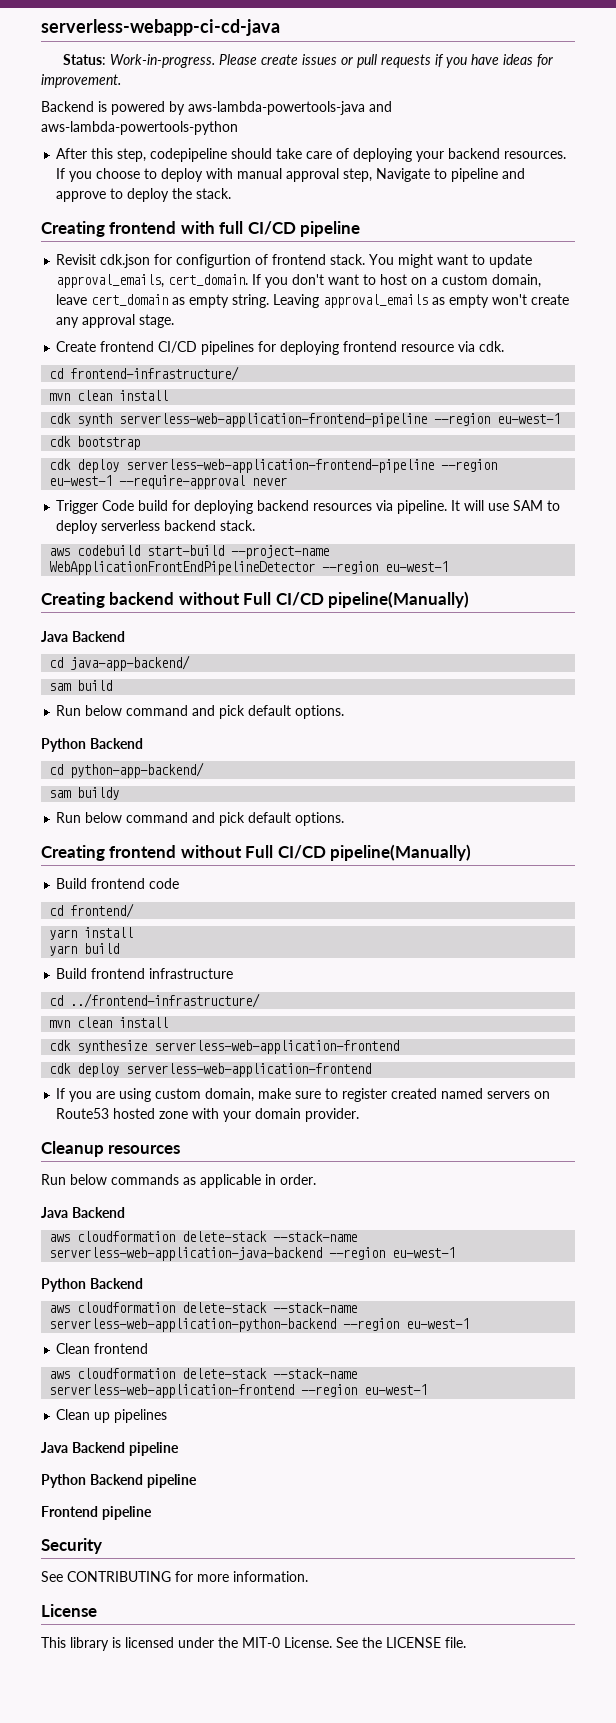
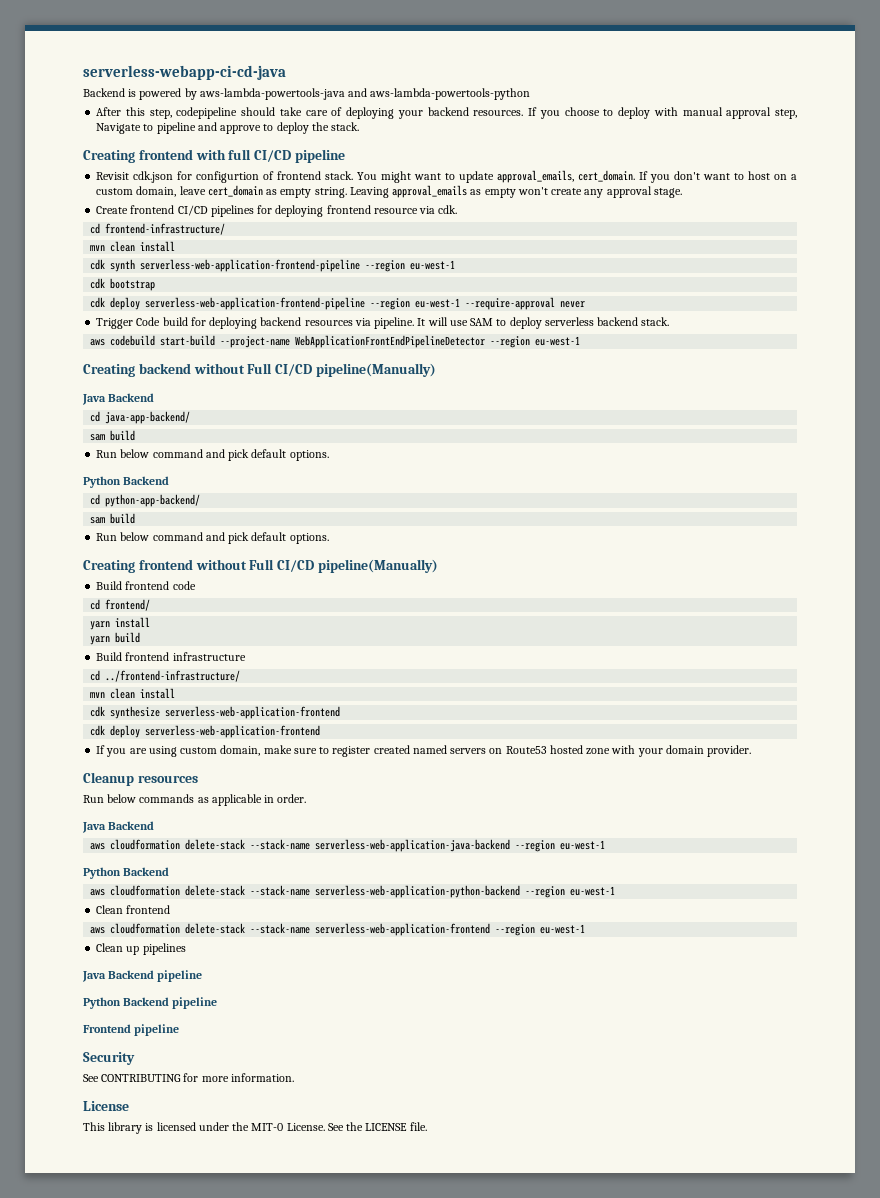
- Status: Work-in-progress. Please create issues or pull requests if you have ideas for improvement.
  cd python-app-backend/
- sam buildy
+ sam build

